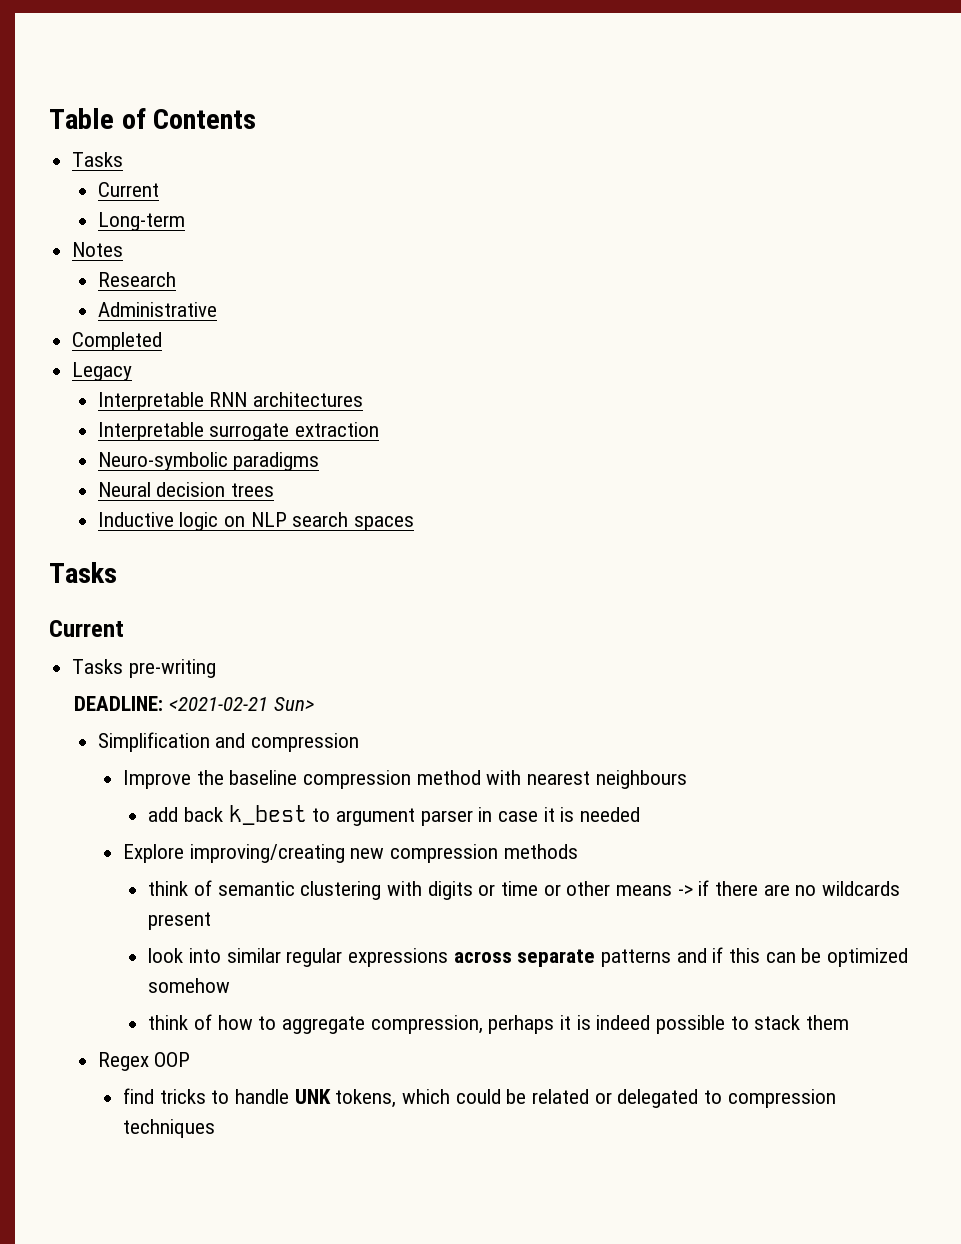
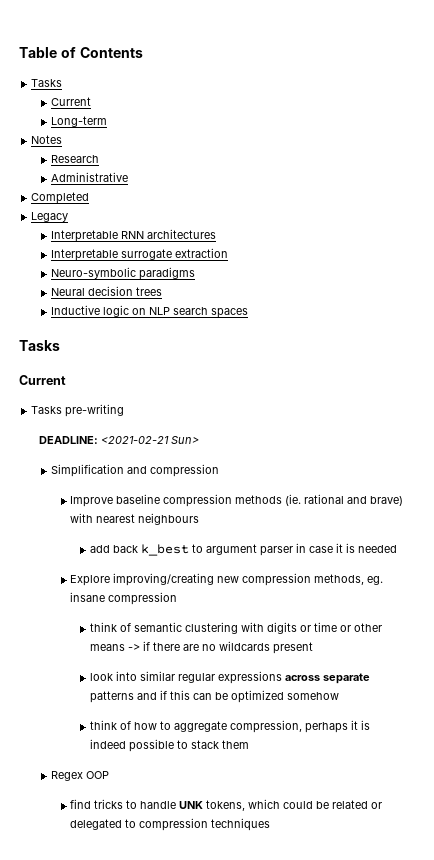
- Improve the baseline compression method with nearest neighbours
+ Improve baseline compression methods (ie. rational and brave) with nearest neighbours
- Explore improving/creating new compression methods
+ Explore improving/creating new compression methods, eg. insane compression

